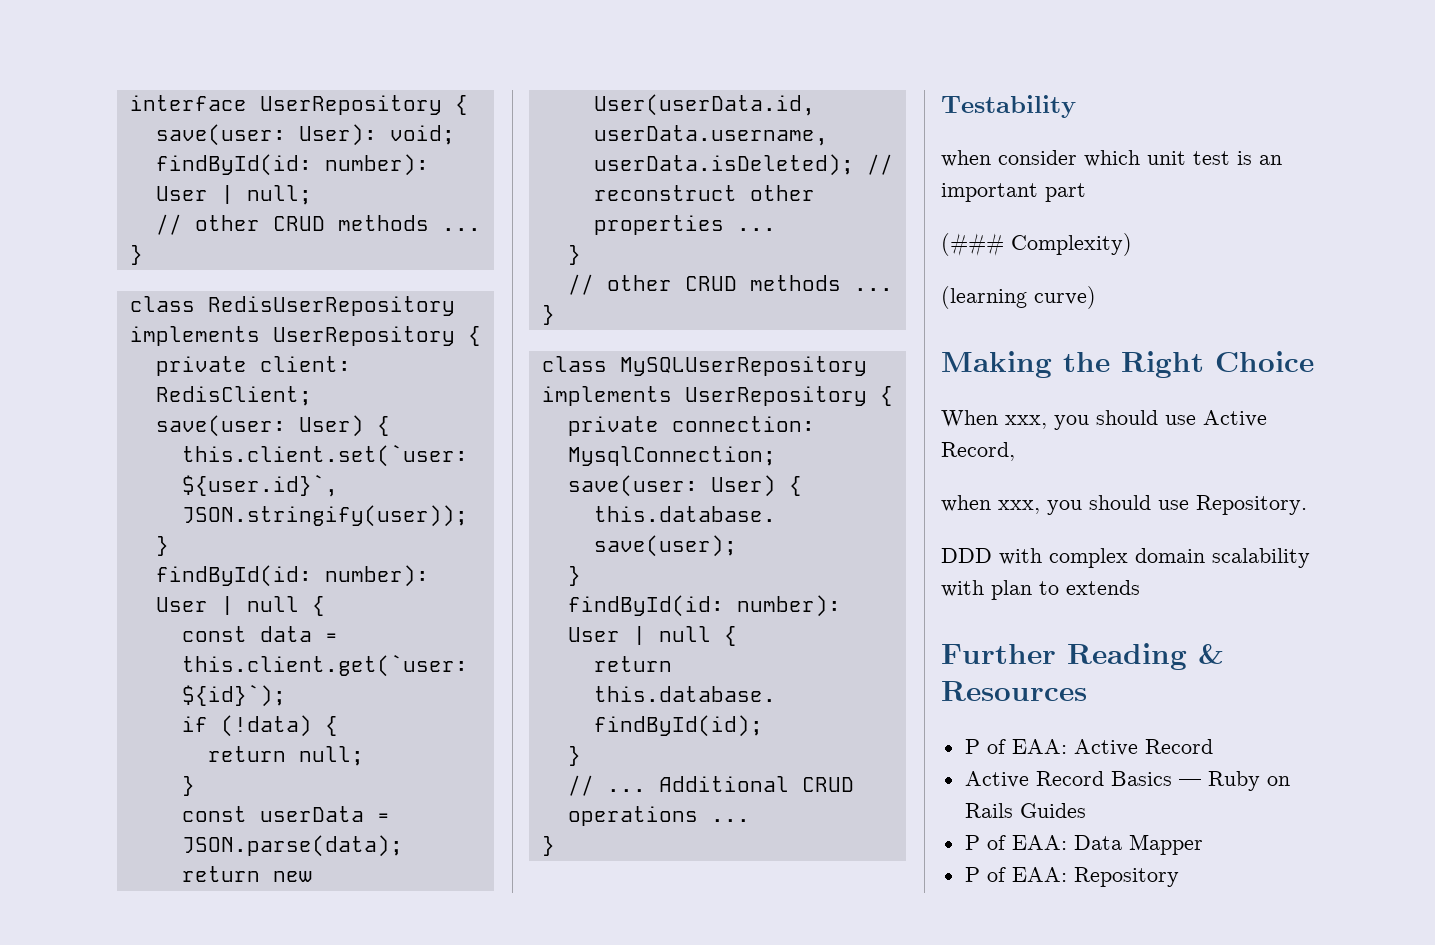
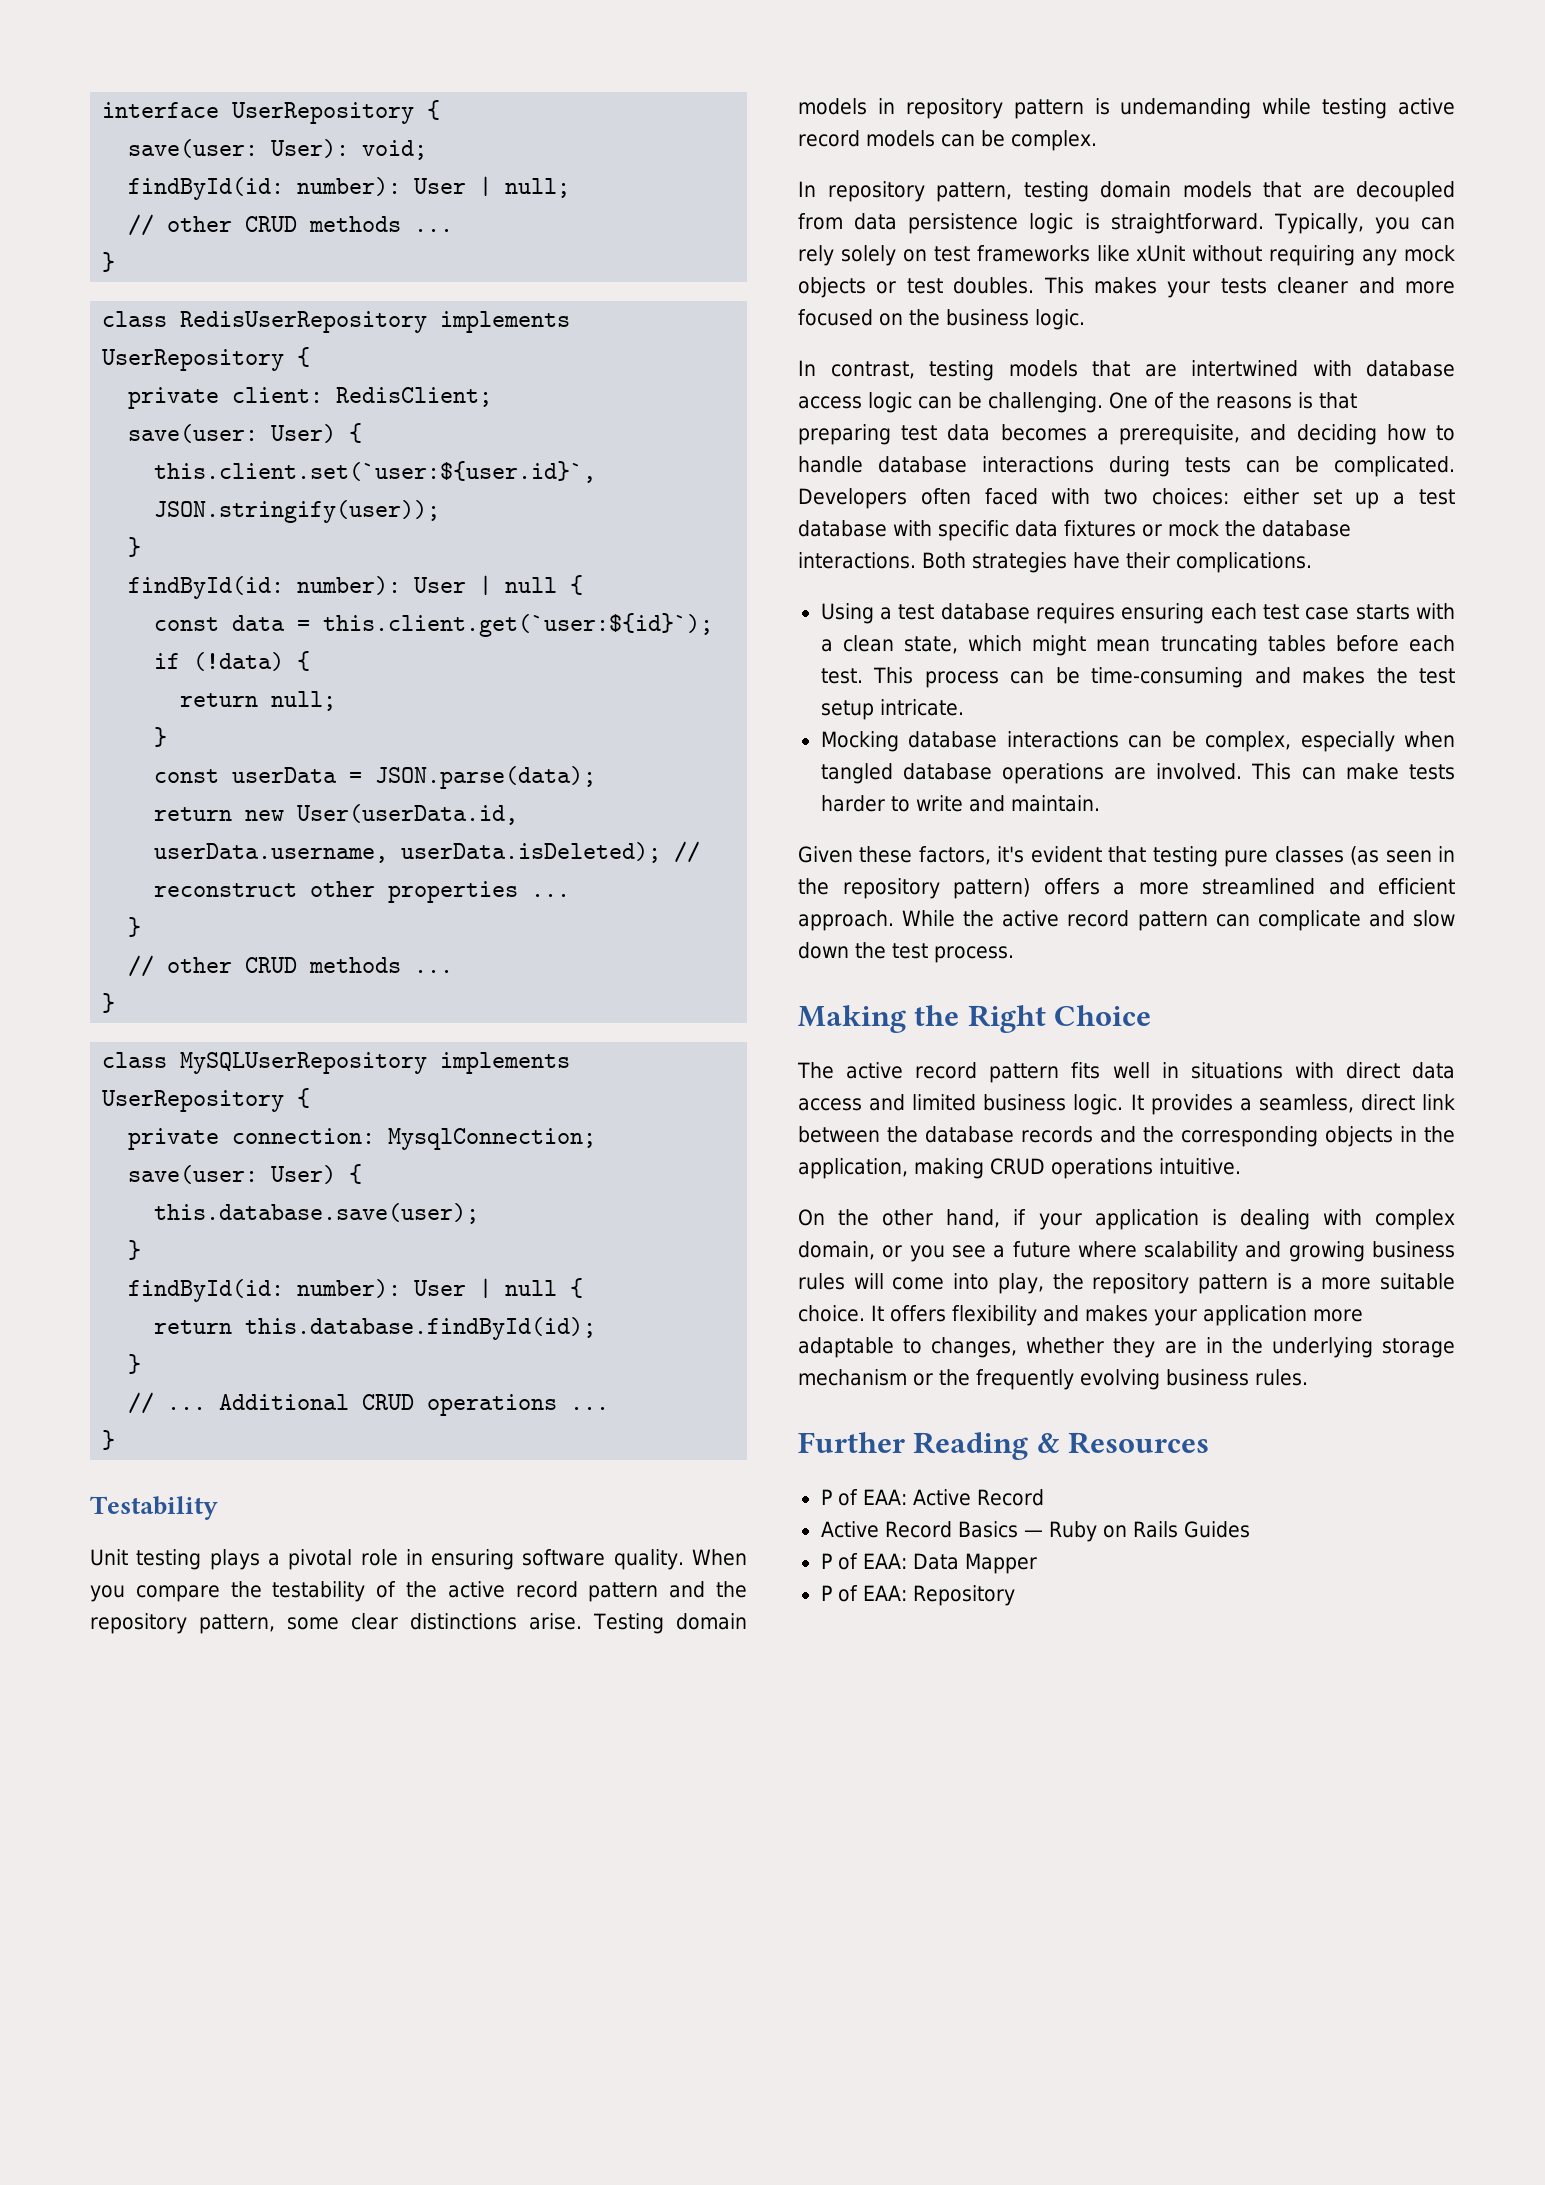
- when consider which unit test is an important part
- (### Complexity)
- (learning curve)
+ Unit testing plays a pivotal role in ensuring software quality. When you compare the testability of the active record pattern and the repository pattern, some clear distinctions arise. Testing domain models in repository pattern is undemanding while testing active record models can be complex.
+ In repository pattern, testing domain models that are decoupled from data persistence logic is straightforward. Typically, you can rely solely on test frameworks like xUnit without requiring any mock objects or test doubles. This makes your tests cleaner and more focused on the business logic.
+ In contrast, testing models that are intertwined with database access logic can be challenging. One of the reasons is that preparing test data becomes a prerequisite, and deciding how to handle database interactions during tests can be complicated. Developers often faced with two choices: either set up a test database with specific data fixtures or mock the database interactions. Both strategies have their complications.
+ Using a test database requires ensuring each test case starts with a clean state, which might mean truncating tables before each test. This process can be time-consuming and makes the test setup intricate.
+ Mocking database interactions can be complex, especially when tangled database operations are involved. This can make tests harder to write and maintain.
+ Given these factors, it's evident that testing pure classes (as seen in the repository pattern) offers a more streamlined and efficient approach. While the active record pattern can complicate and slow down the test process.
  Making the Right Choice
- When xxx, you should use Active Record,
- when xxx, you should use Repository.
- DDD with complex domain scalability with plan to extends
+ The active record pattern fits well in situations with direct data access and limited business logic. It provides a seamless, direct link between the database records and the corresponding objects in the application, making CRUD operations intuitive.
+ On the other hand, if your application is dealing with complex domain, or you see a future where scalability and growing business rules will come into play, the repository pattern is a more suitable choice. It offers flexibility and makes your application more adaptable to changes, whether they are in the underlying storage mechanism or the frequently evolving business rules.

